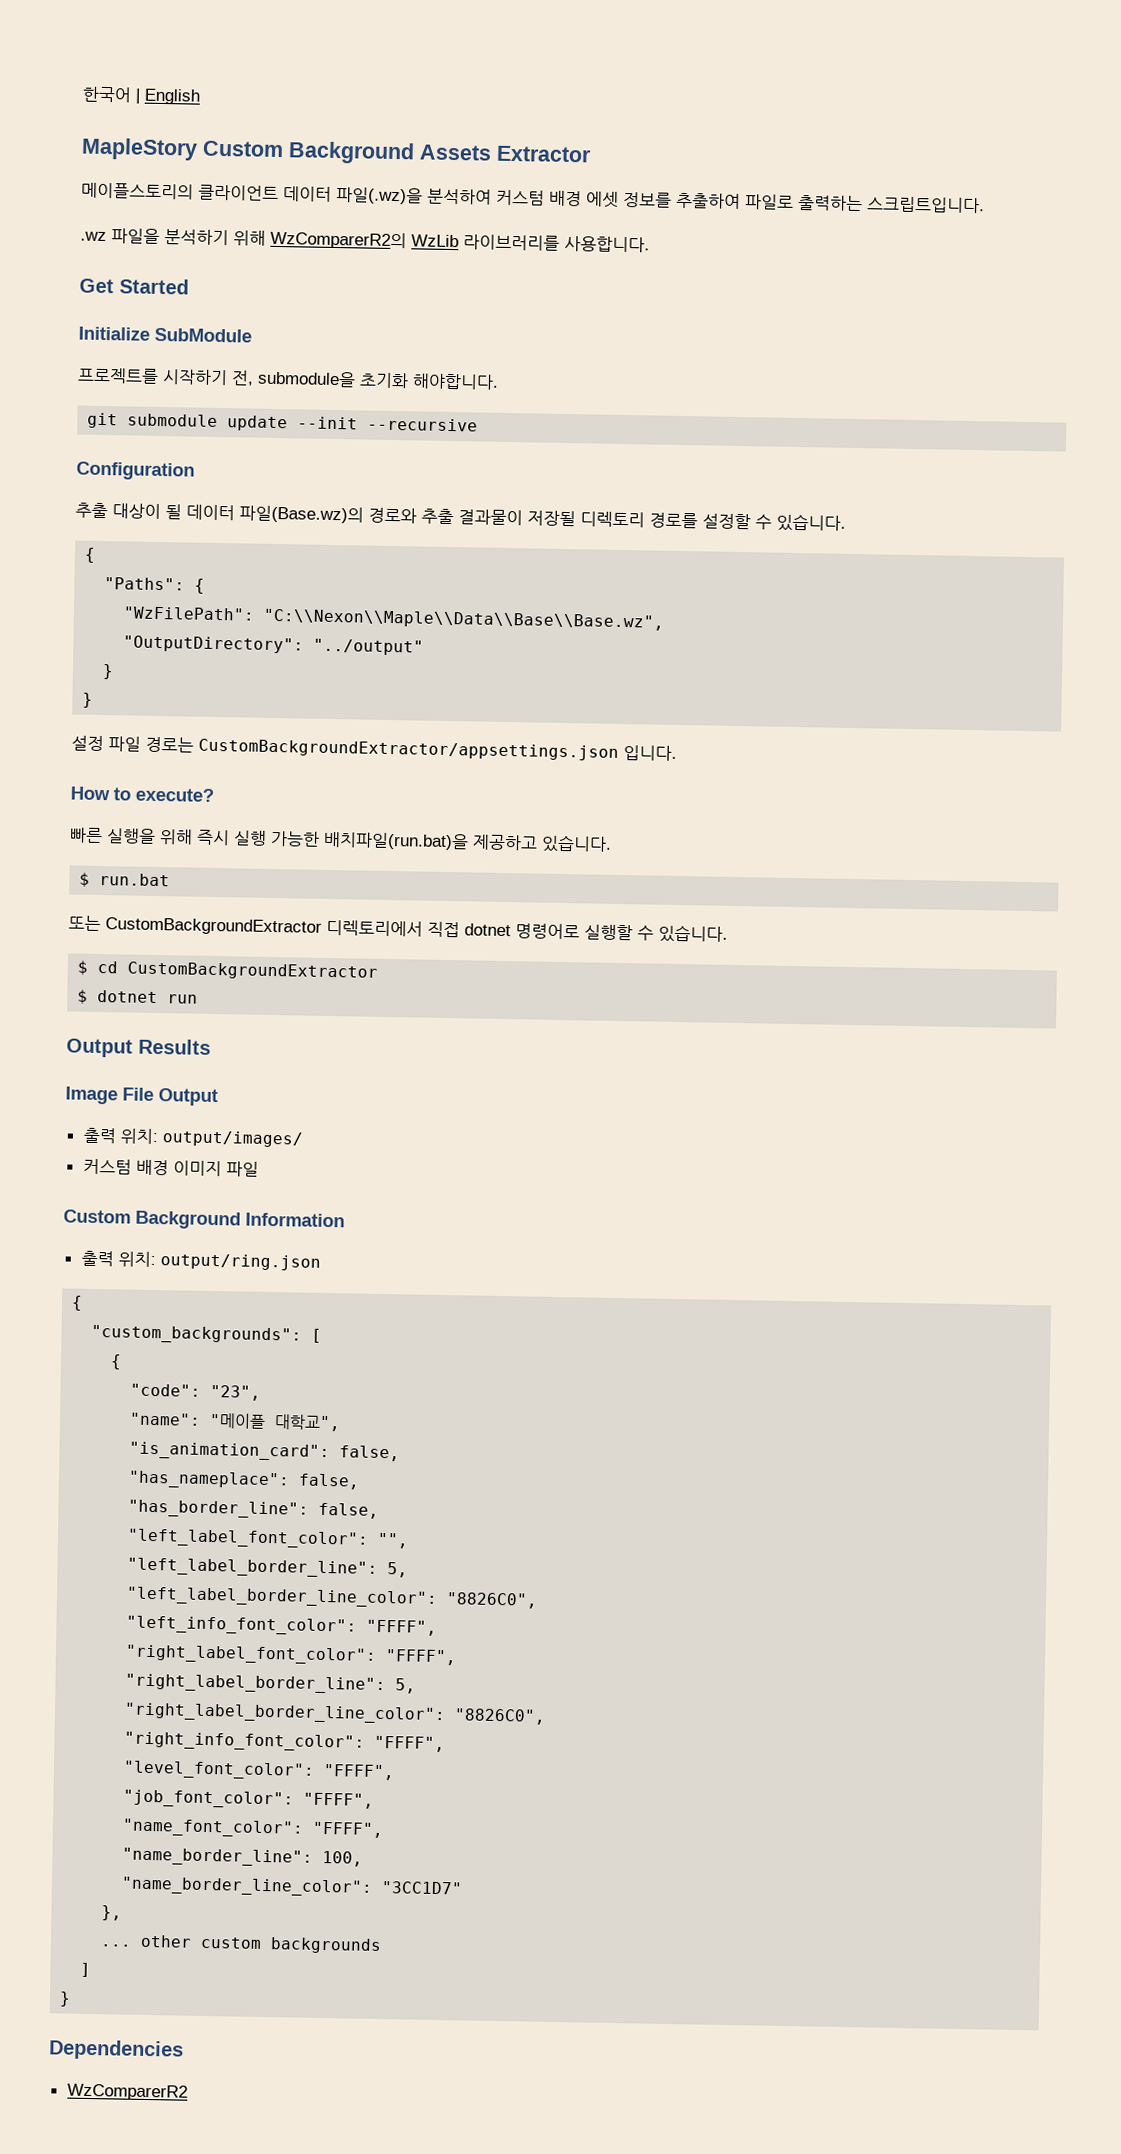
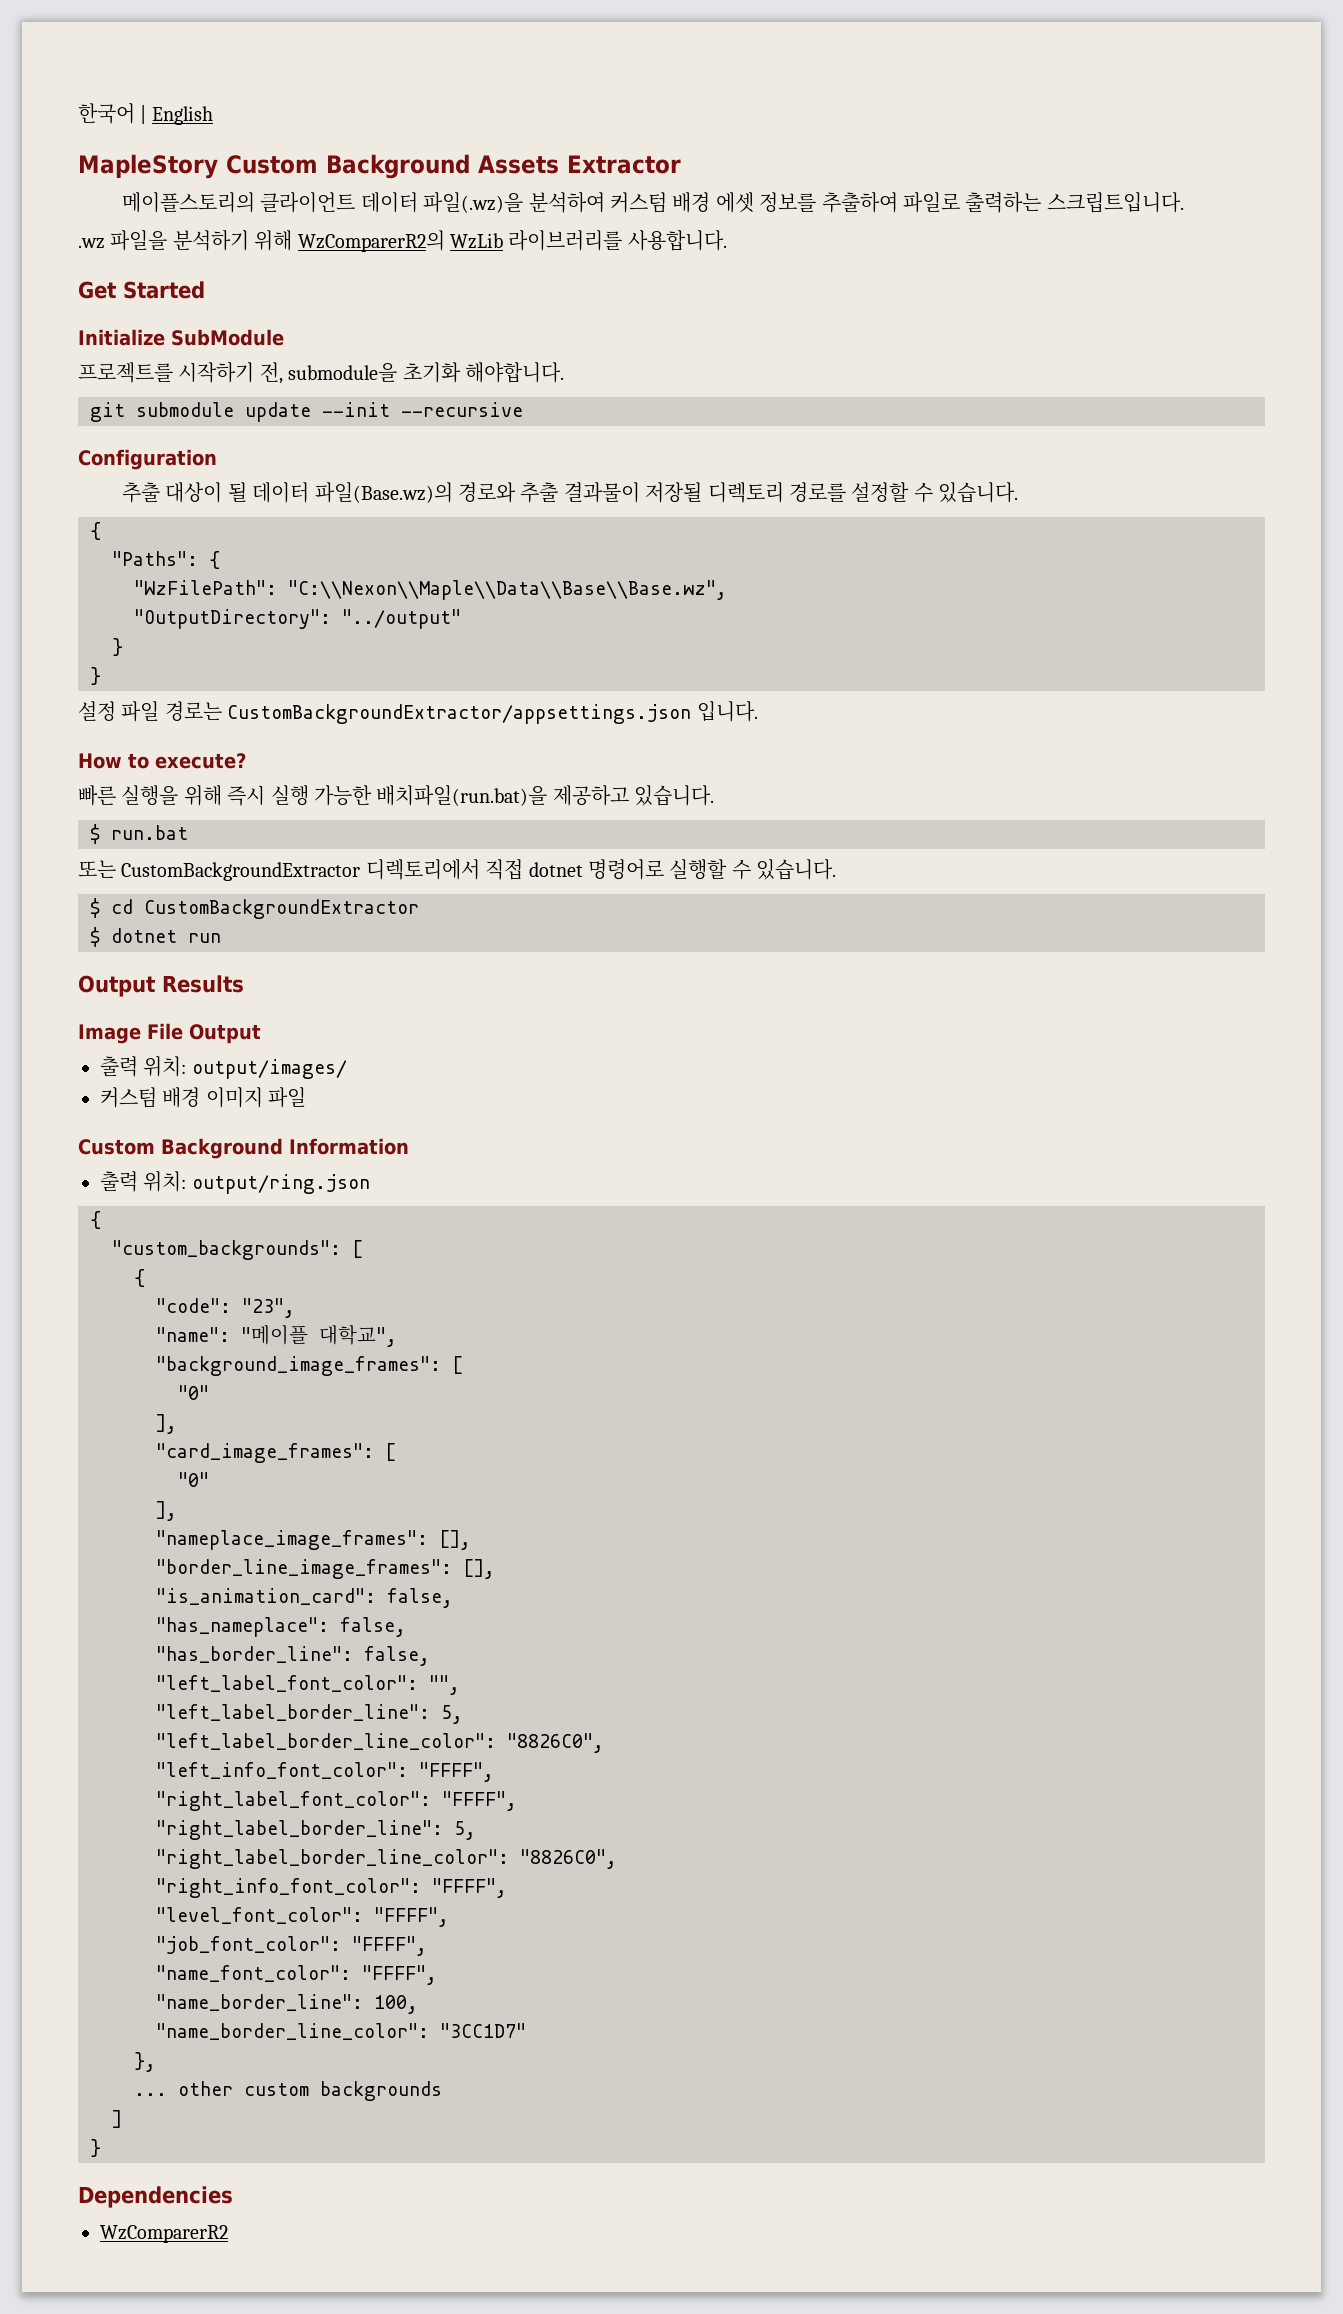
+ "background_image_frames": [
+ "0"
+ ],
+ "card_image_frames": [
+ "0"
+ ],
+ "nameplace_image_frames": [],
+ "border_line_image_frames": [],

